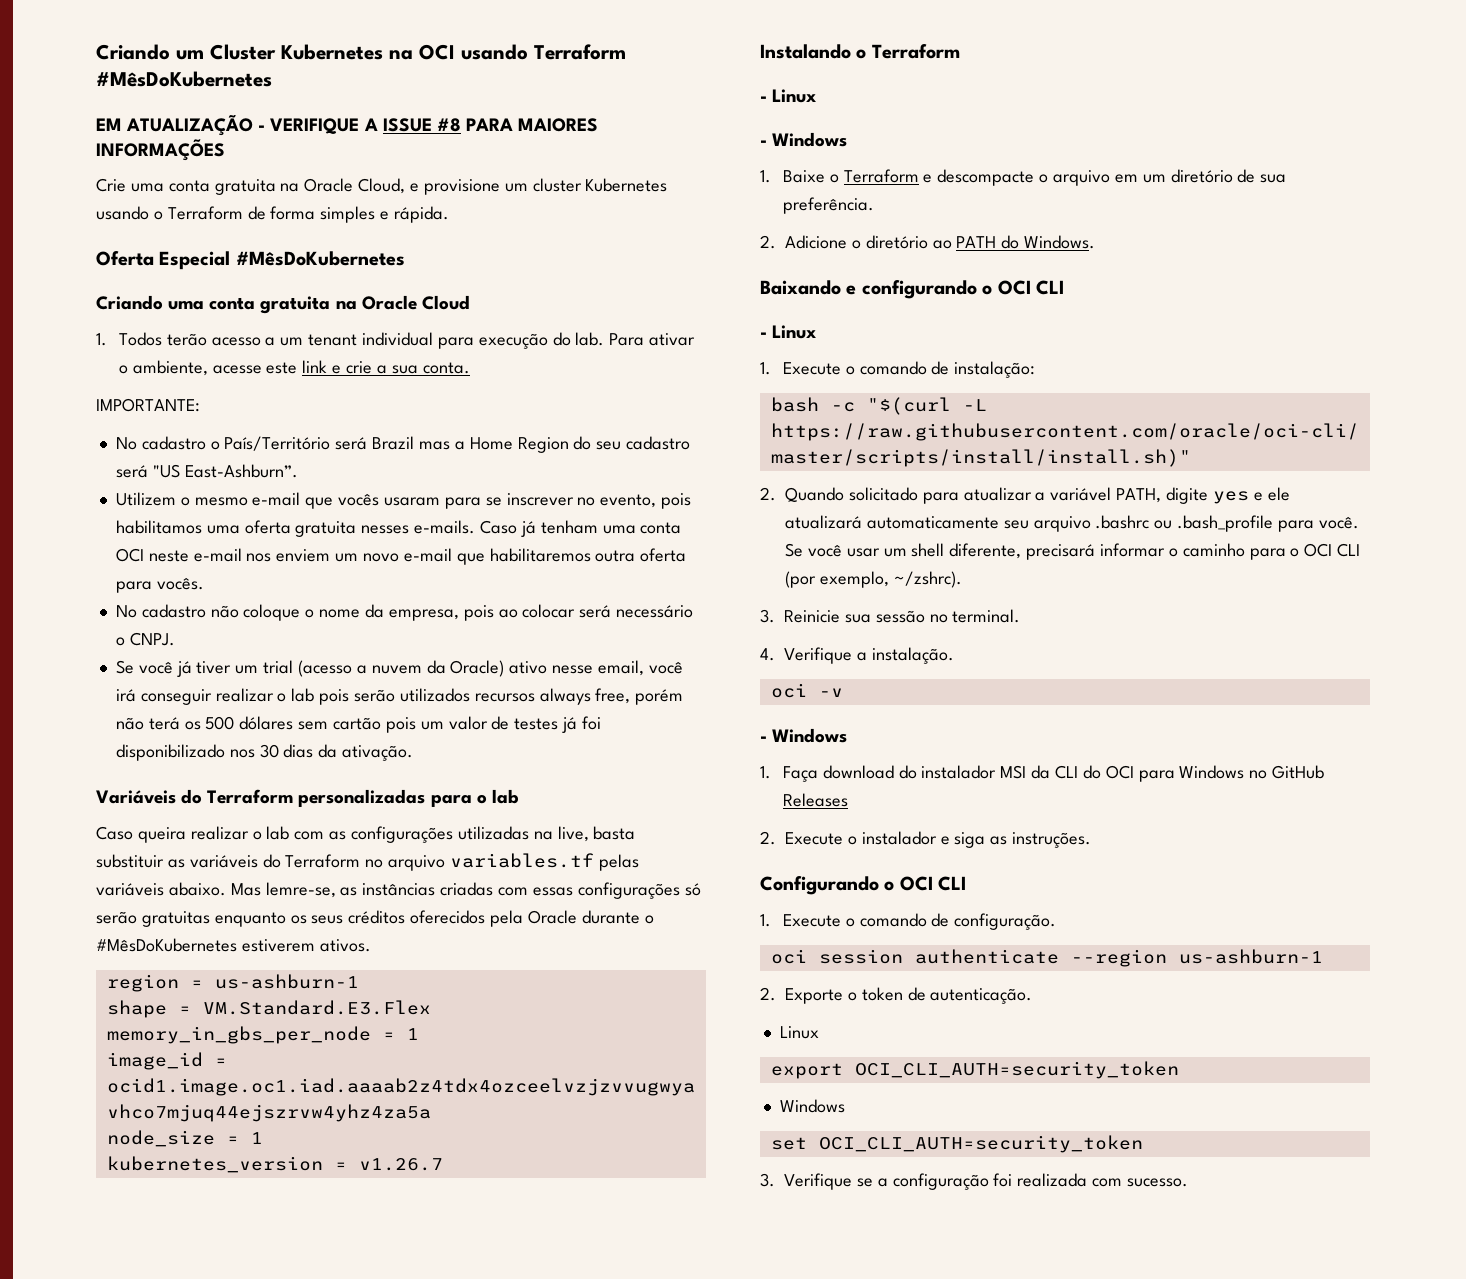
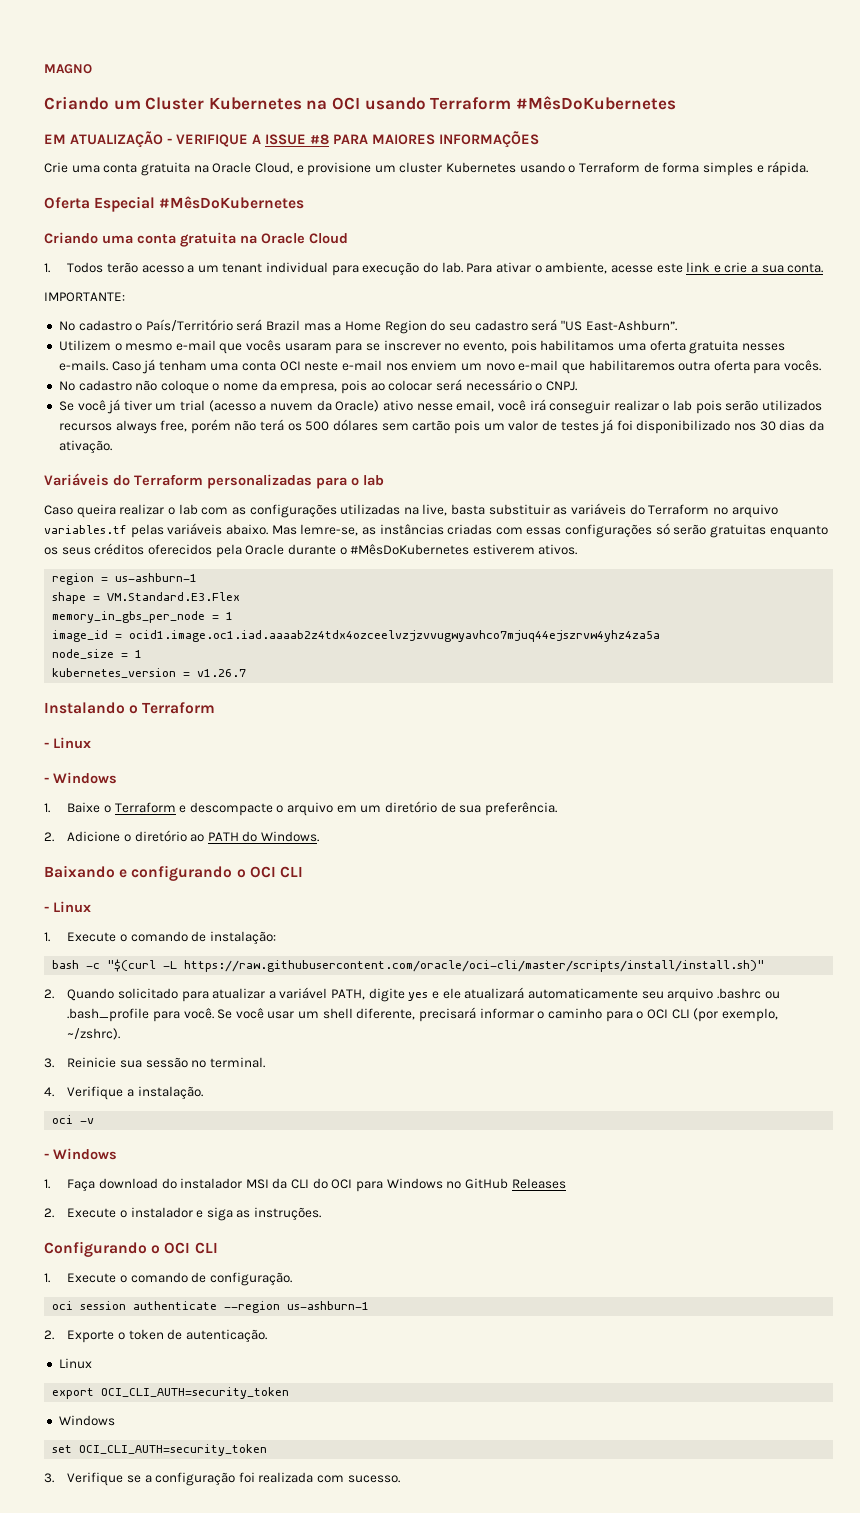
+ MAGNO

